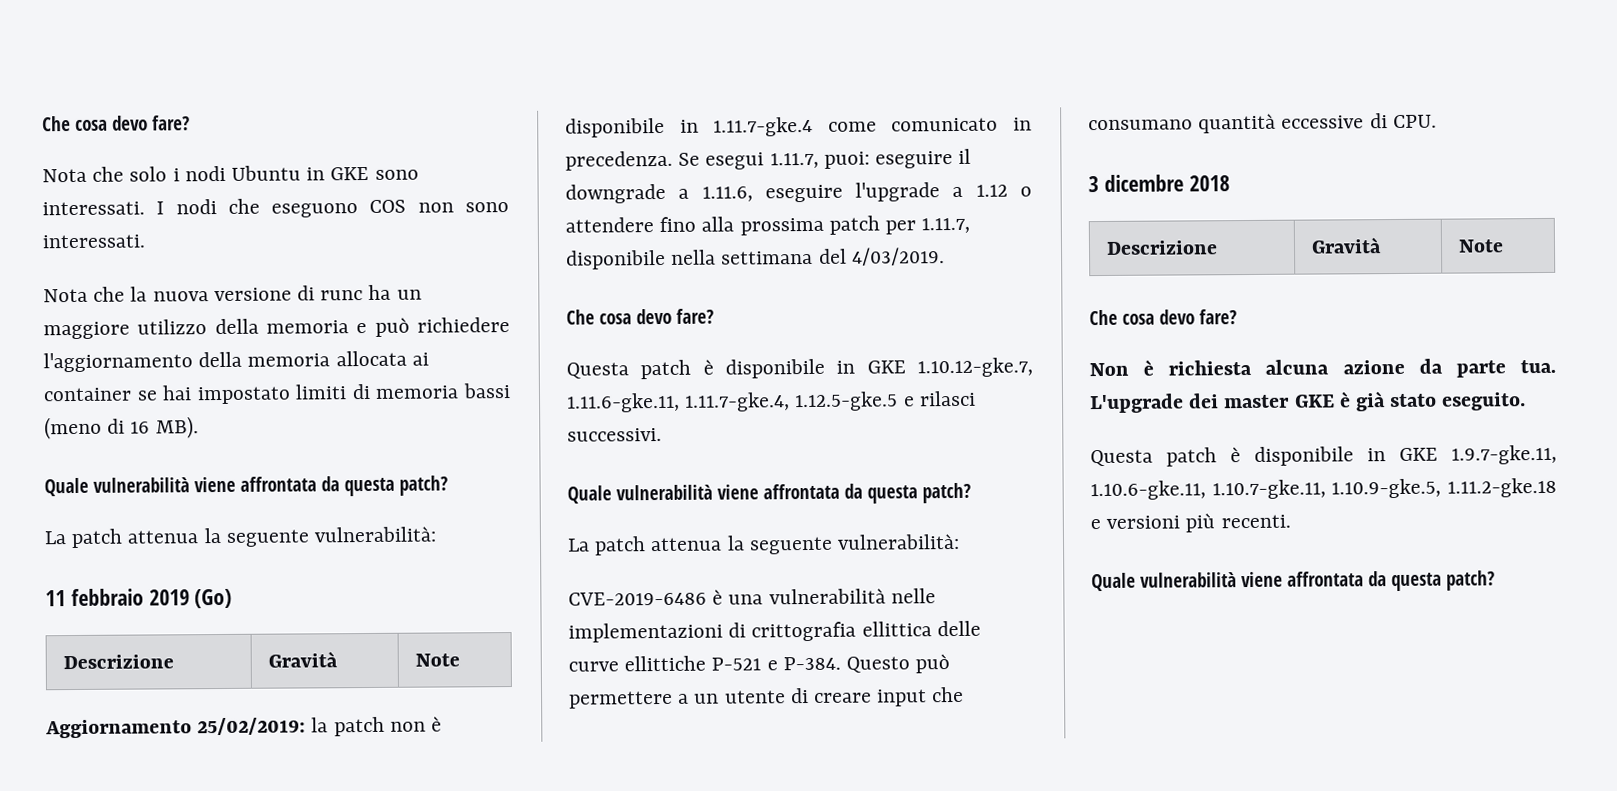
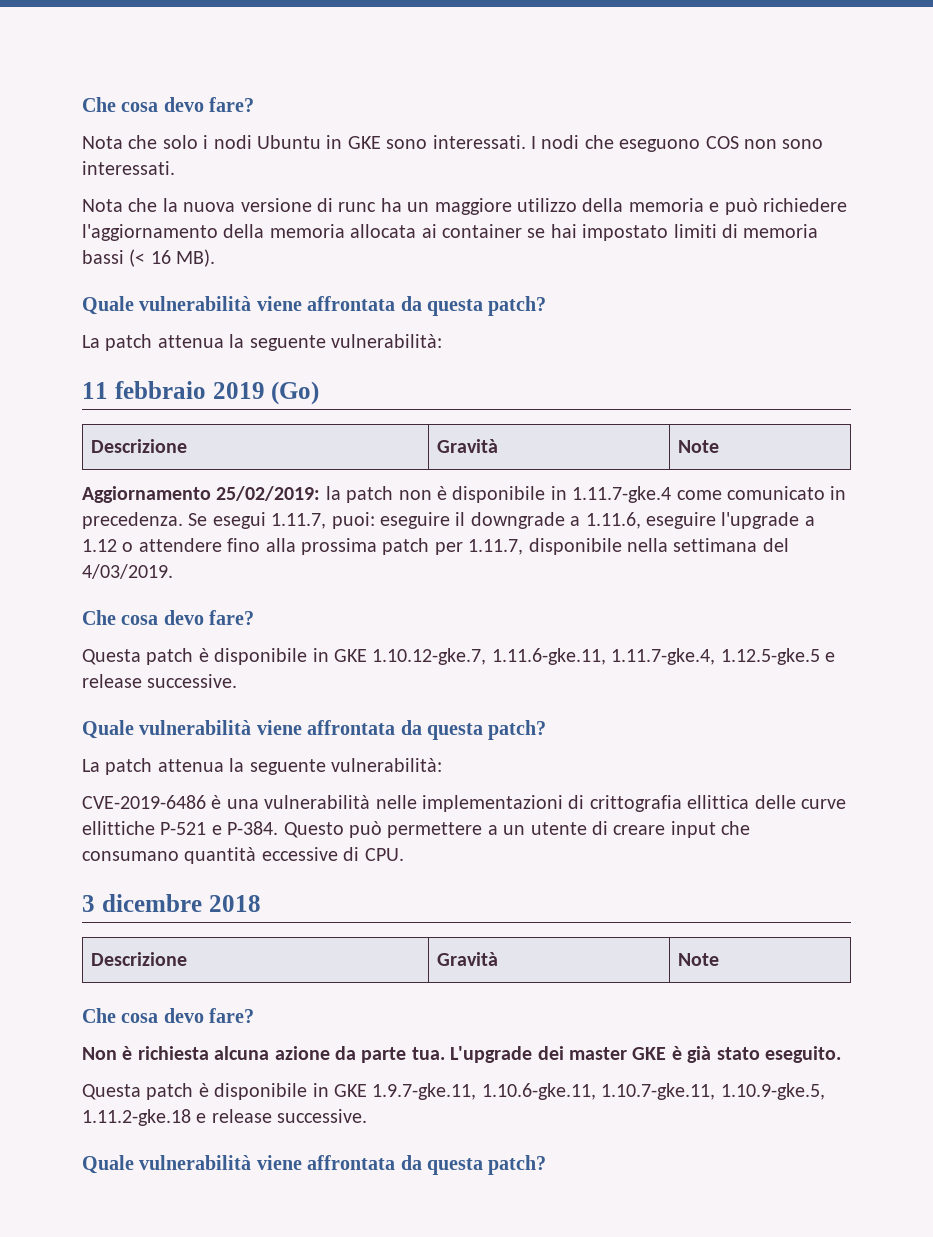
- Nota che la nuova versione di runc ha un maggiore utilizzo della memoria e può richiedere l'aggiornamento della memoria allocata ai container se hai impostato limiti di memoria bassi (meno di 16 MB).
+ Nota che la nuova versione di runc ha un maggiore utilizzo della memoria e può richiedere l'aggiornamento della memoria allocata ai container se hai impostato limiti di memoria bassi (< 16 MB).
- Questa patch è disponibile in GKE 1.10.12-gke.7, 1.11.6-gke.11, 1.11.7-gke.4, 1.12.5-gke.5 e rilasci successivi.
+ Questa patch è disponibile in GKE 1.10.12-gke.7, 1.11.6-gke.11, 1.11.7-gke.4, 1.12.5-gke.5 e release successive.
- Questa patch è disponibile in GKE 1.9.7-gke.11, 1.10.6-gke.11, 1.10.7-gke.11, 1.10.9-gke.5, 1.11.2-gke.18 e versioni più recenti.
+ Questa patch è disponibile in GKE 1.9.7-gke.11, 1.10.6-gke.11, 1.10.7-gke.11, 1.10.9-gke.5, 1.11.2-gke.18 e release successive.

